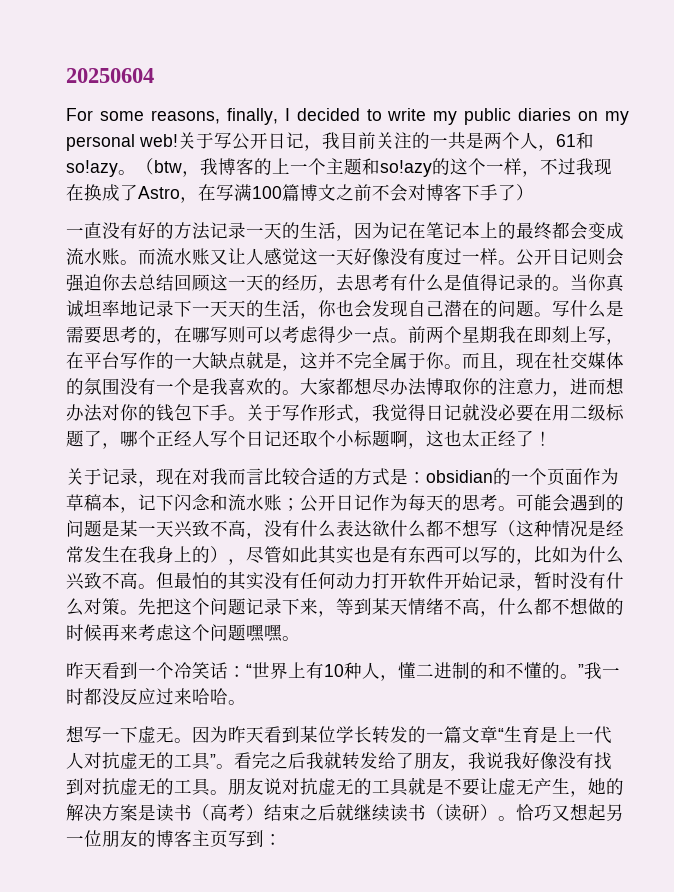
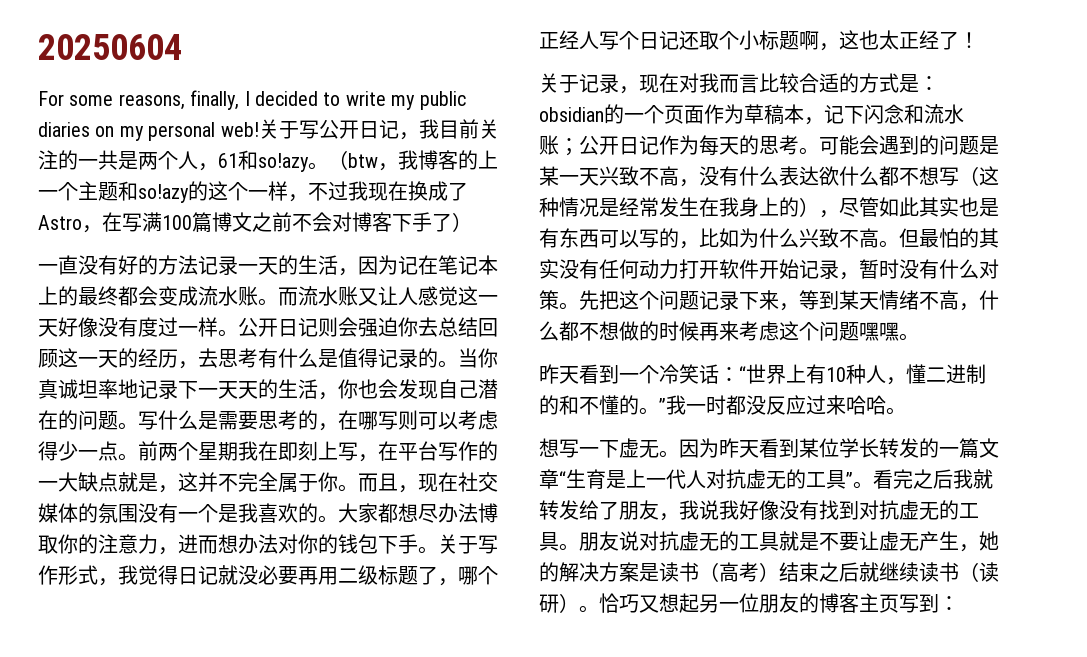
- 关于写作形式，我觉得日记就没必要在用二级标题了，哪个正经人写个日记还取个小标题啊，这也太正经了！
+ 关于写作形式，我觉得日记就没必要再用二级标题了，哪个正经人写个日记还取个小标题啊，这也太正经了！

